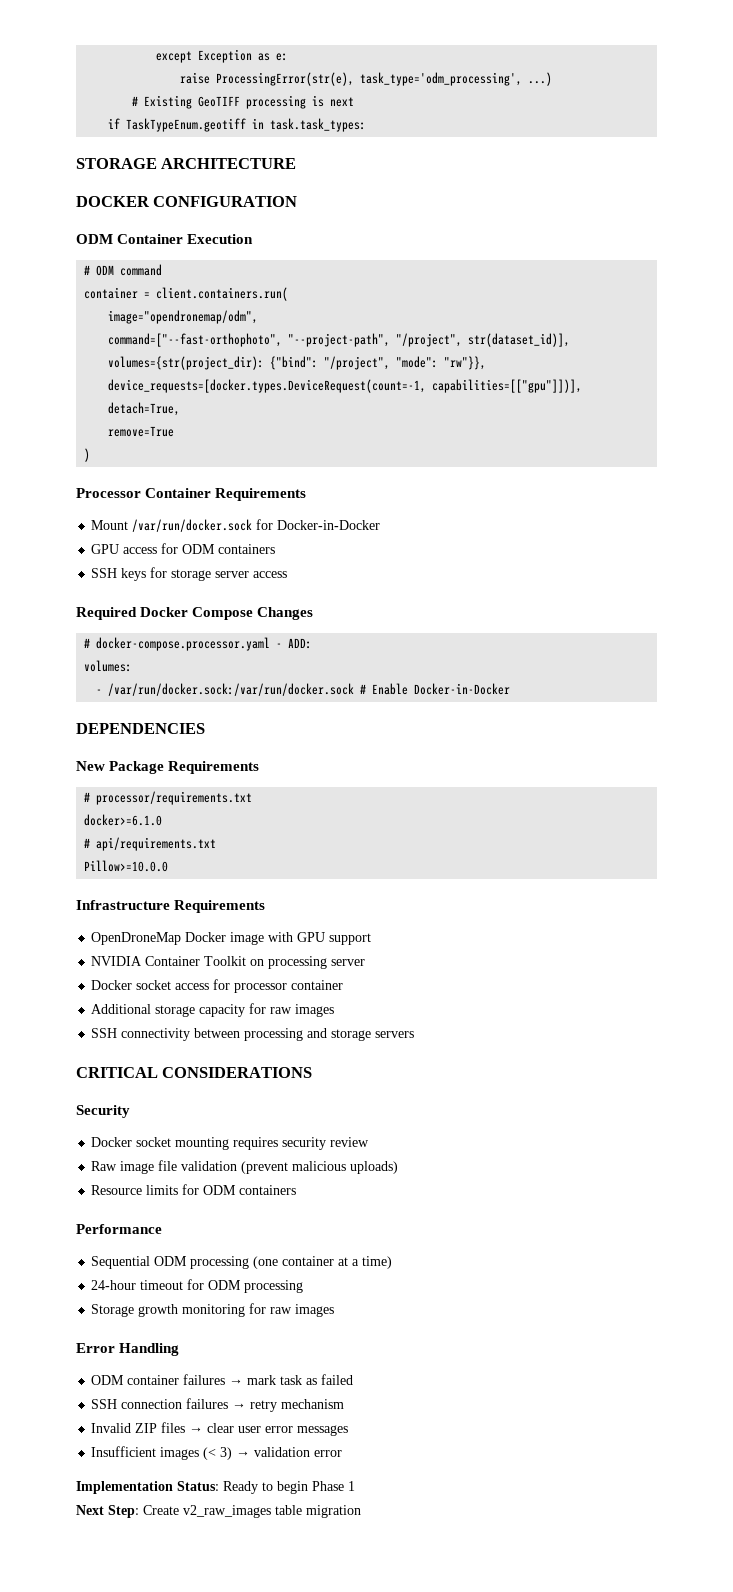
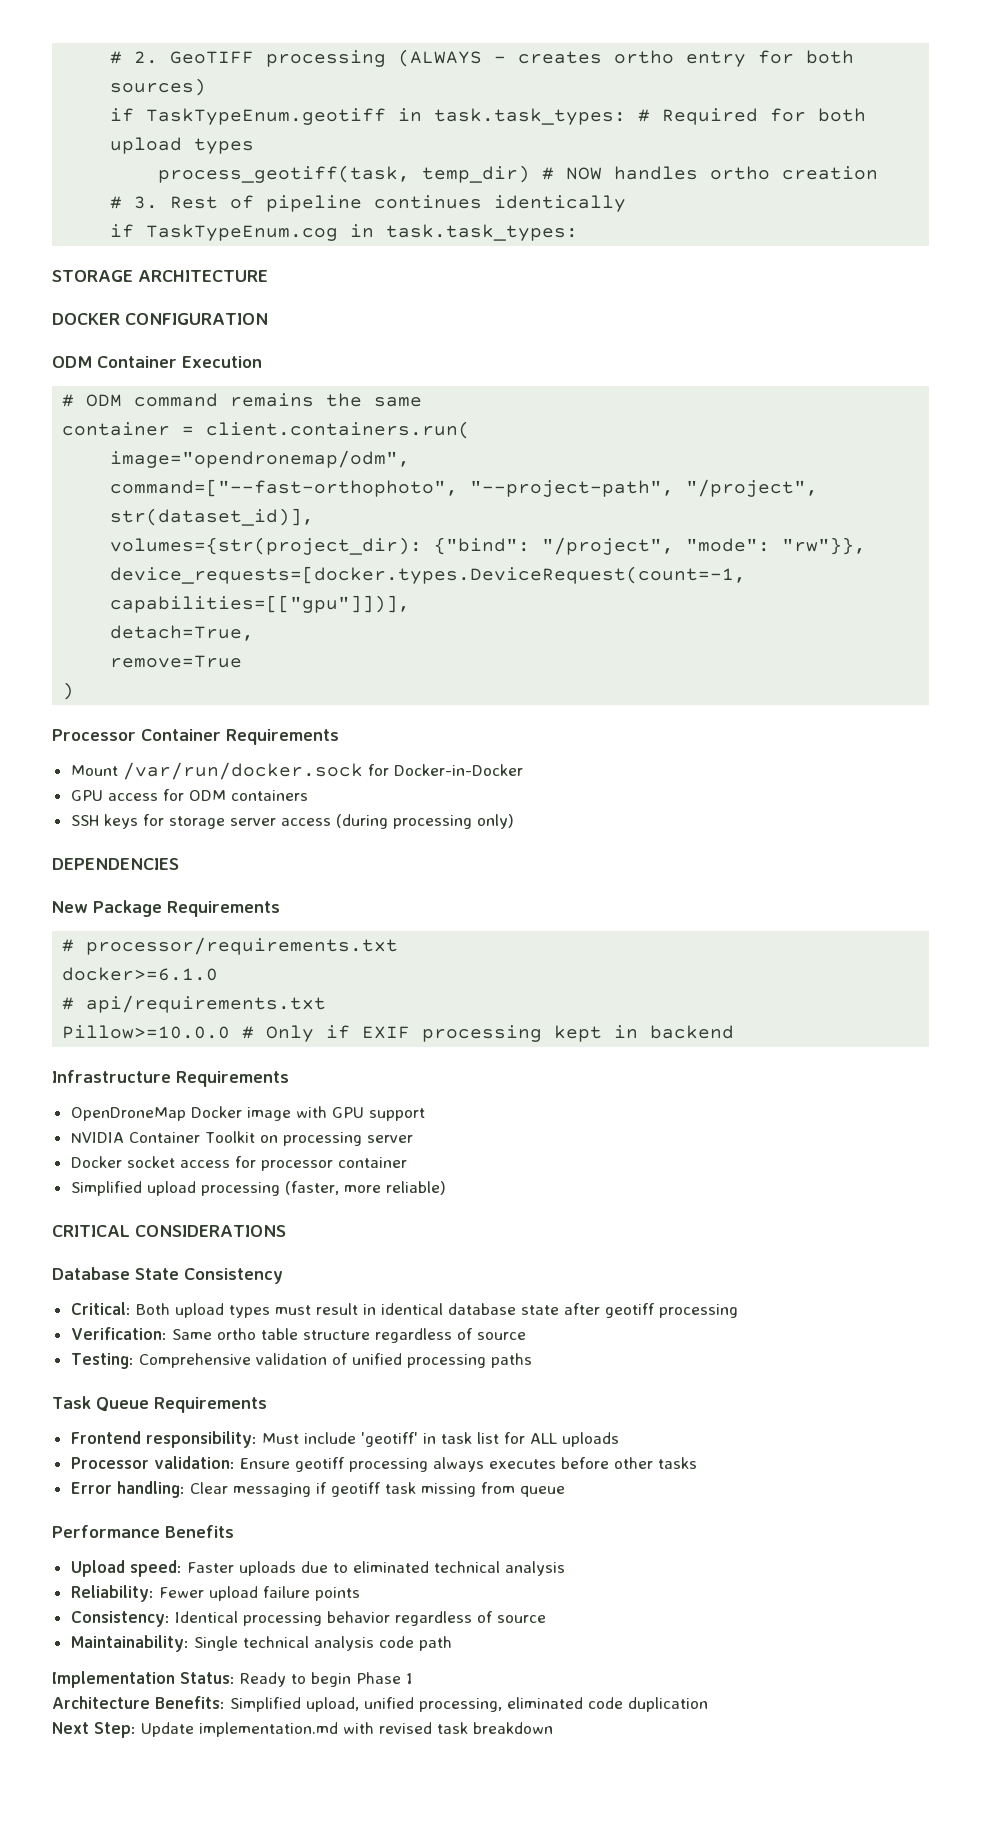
- except Exception as e:
- raise ProcessingError(str(e), task_type='odm_processing', ...)
- # Existing GeoTIFF processing is next
- if TaskTypeEnum.geotiff in task.task_types:
+ # 2. GeoTIFF processing (ALWAYS - creates ortho entry for both sources)
+ if TaskTypeEnum.geotiff in task.task_types: # Required for both upload types
+ process_geotiff(task, temp_dir) # NOW handles ortho creation
+ # 3. Rest of pipeline continues identically
+ if TaskTypeEnum.cog in task.task_types:
- # ODM command
+ # ODM command remains the same
- SSH keys for storage server access
- Required Docker Compose Changes
- # docker-compose.processor.yaml - ADD:
- volumes:
- - /var/run/docker.sock:/var/run/docker.sock # Enable Docker-in-Docker
+ SSH keys for storage server access (during processing only)
- Pillow>=10.0.0
+ Pillow>=10.0.0 # Only if EXIF processing kept in backend
- Additional storage capacity for raw images
- SSH connectivity between processing and storage servers
+ Simplified upload processing (faster, more reliable)
  CRITICAL CONSIDERATIONS
- Security
- Docker socket mounting requires security review
- Raw image file validation (prevent malicious uploads)
- Resource limits for ODM containers
- Performance
- Sequential ODM processing (one container at a time)
- 24-hour timeout for ODM processing
- Storage growth monitoring for raw images
- Error Handling
- ODM container failures → mark task as failed
- SSH connection failures → retry mechanism
- Invalid ZIP files → clear user error messages
- Insufficient images (< 3) → validation error
+ Database State Consistency
+ Critical: Both upload types must result in identical database state after geotiff processing
+ Verification: Same ortho table structure regardless of source
+ Testing: Comprehensive validation of unified processing paths
+ Task Queue Requirements
+ Frontend responsibility: Must include 'geotiff' in task list for ALL uploads
+ Processor validation: Ensure geotiff processing always executes before other tasks
+ Error handling: Clear messaging if geotiff task missing from queue
+ Performance Benefits
+ Upload speed: Faster uploads due to eliminated technical analysis
+ Reliability: Fewer upload failure points
+ Consistency: Identical processing behavior regardless of source
+ Maintainability: Single technical analysis code path
- Next Step: Create v2_raw_images table migration
+ Architecture Benefits: Simplified upload, unified processing, eliminated code duplication
+ Next Step: Update implementation.md with revised task breakdown

